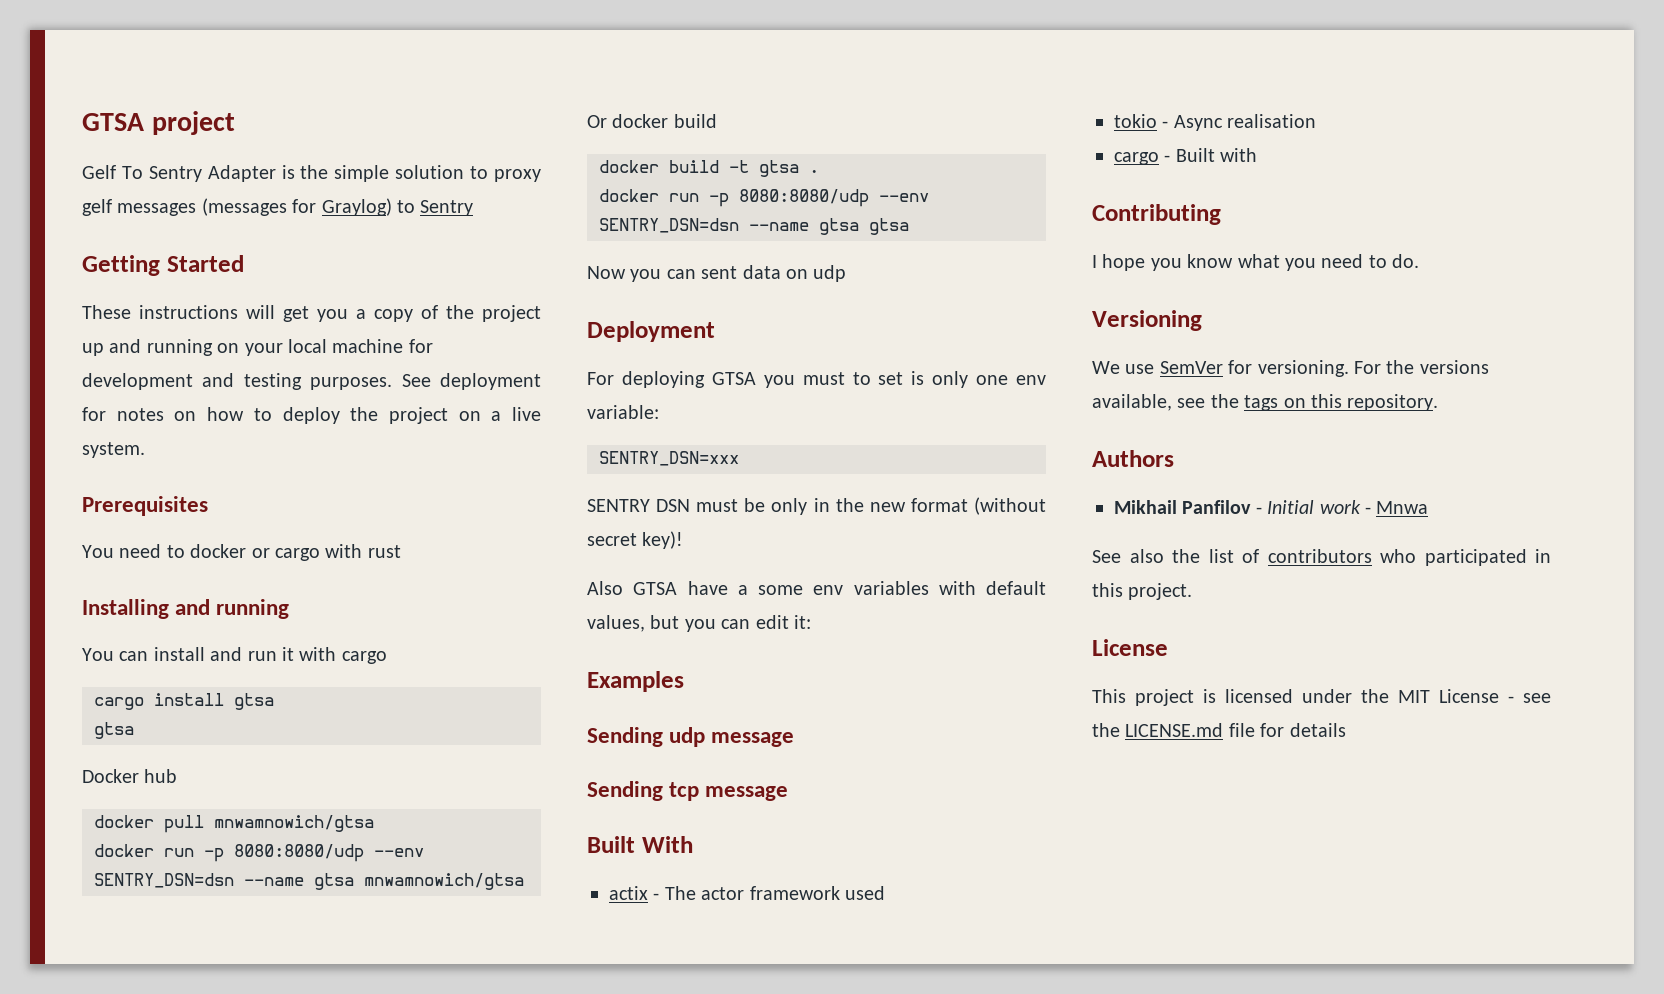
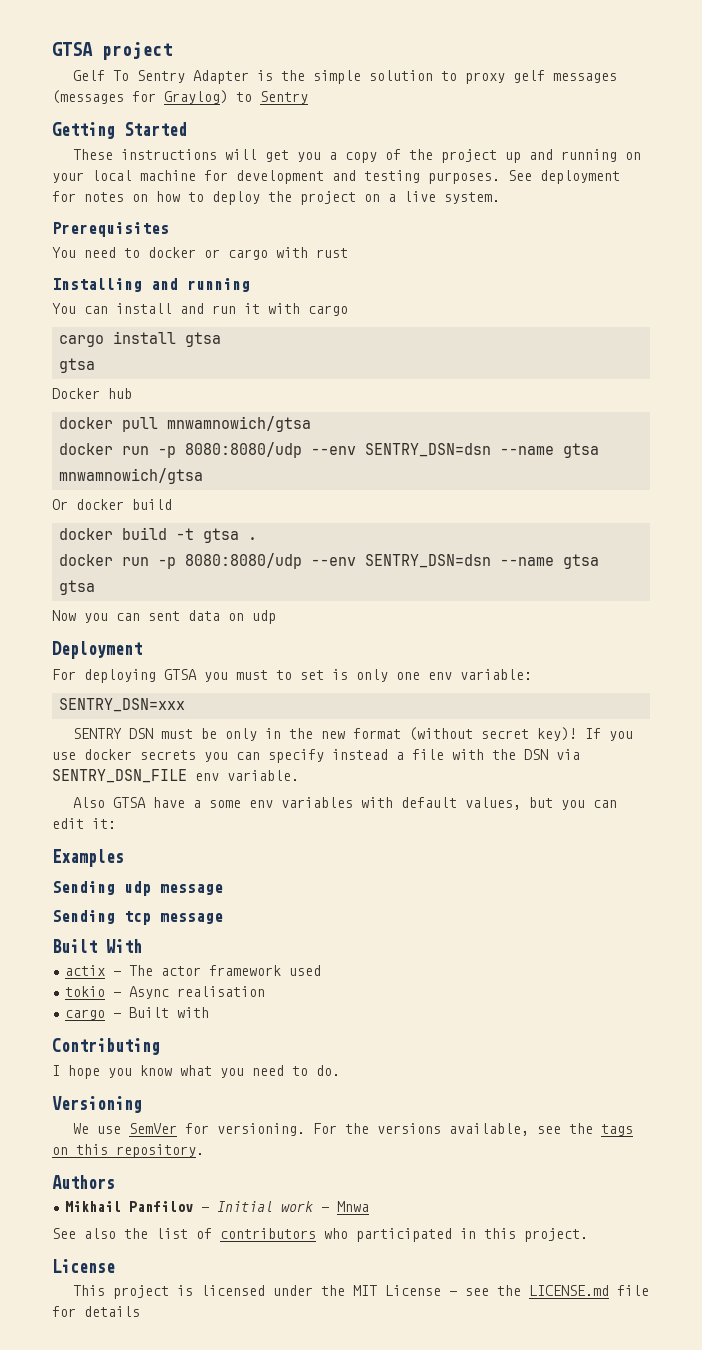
+ If you use docker secrets you can specify instead a file with the DSN via SENTRY_DSN_FILE env variable.

